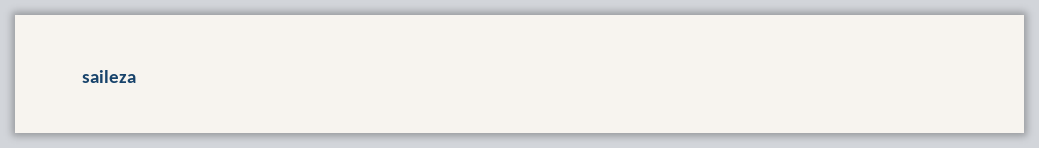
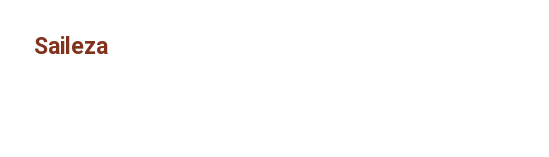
- saileza
+ Saileza

